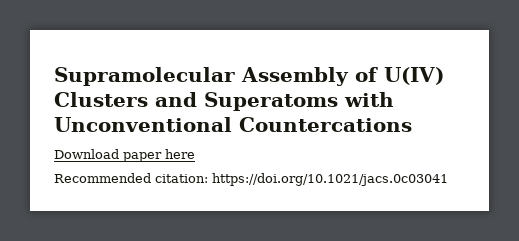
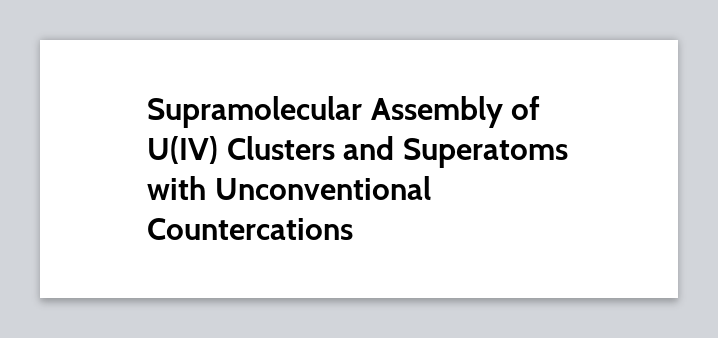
- Download paper here
- Recommended citation: https://doi.org/10.1021/jacs.0c03041

